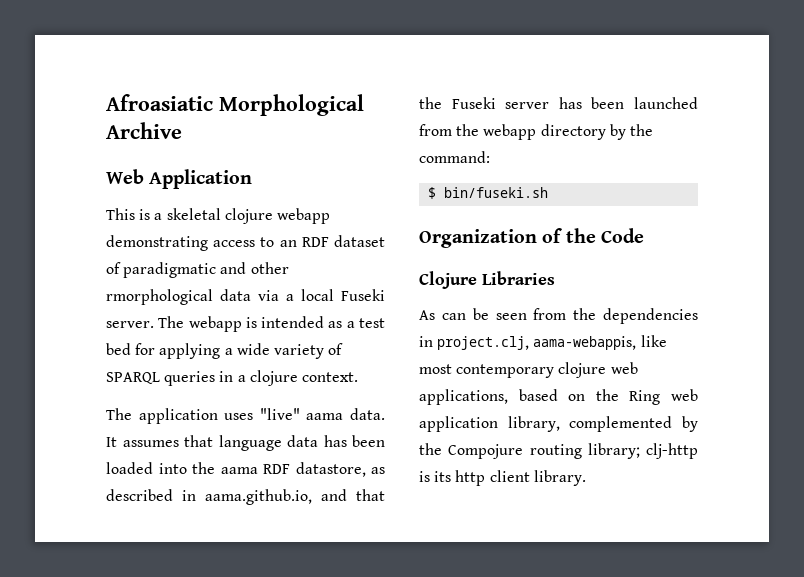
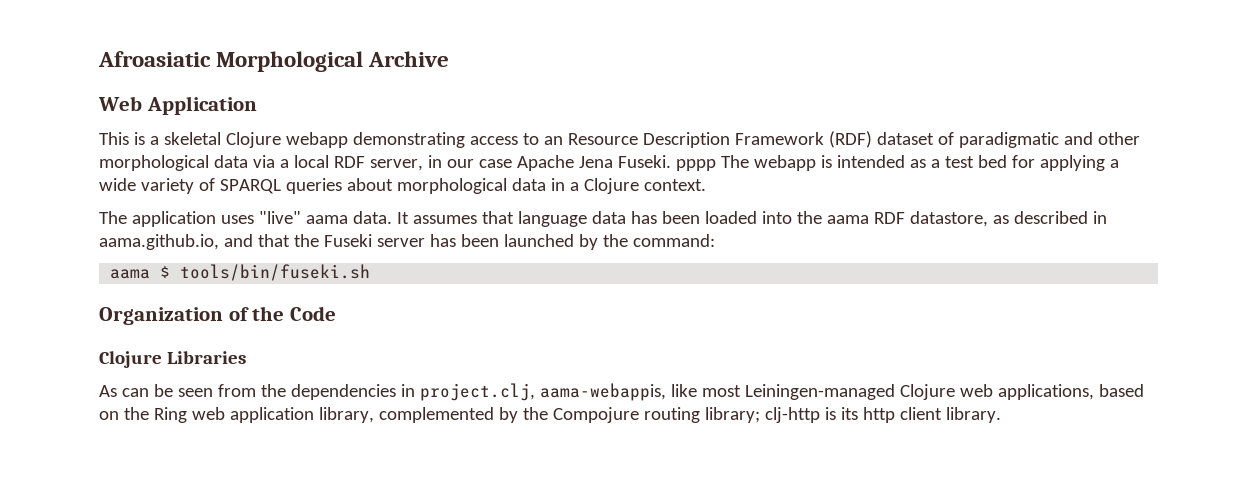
- This is a skeletal clojure webapp demonstrating access to an RDF dataset of paradigmatic and other rmorphological data via a local Fuseki server. The webapp is intended as a test bed for applying a wide variety of SPARQL queries in a clojure context.
+ This is a skeletal Clojure webapp demonstrating access to an Resource Description Framework (RDF) dataset of paradigmatic and other morphological data via a local RDF server, in our case Apache Jena Fuseki. pppp The webapp is intended as a test bed for applying a wide variety of SPARQL queries about morphological data in a Clojure context.
- It assumes that language data has been loaded into the aama RDF datastore, as described in aama.github.io, and that the Fuseki server has been launched from the webapp directory by the command:
+ It assumes that language data has been loaded into the aama RDF datastore, as described in aama.github.io, and that the Fuseki server has been launched by the command:
- $ bin/fuseki.sh
+ aama $ tools/bin/fuseki.sh
- As can be seen from the dependencies in project.clj, aama-webappis, like most contemporary clojure web applications, based on the Ring web application library, complemented by the Compojure routing library; clj-http is its http client library.
+ As can be seen from the dependencies in project.clj, aama-webappis, like most Leiningen-managed Clojure web applications, based on the Ring web application library, complemented by the Compojure routing library; clj-http is its http client library.

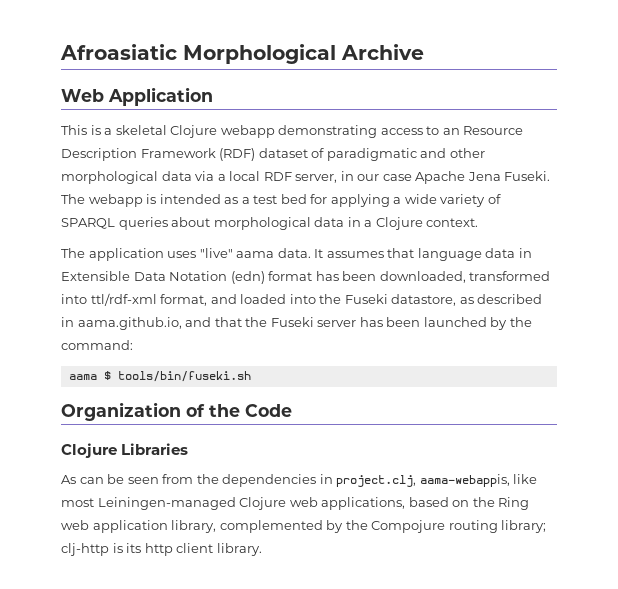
- This is a skeletal Clojure webapp demonstrating access to an Resource Description Framework (RDF) dataset of paradigmatic and other morphological data via a local RDF server, in our case Apache Jena Fuseki. pppp The webapp is intended as a test bed for applying a wide variety of SPARQL queries about morphological data in a Clojure context.
+ This is a skeletal Clojure webapp demonstrating access to an Resource Description Framework (RDF) dataset of paradigmatic and other morphological data via a local RDF server, in our case Apache Jena Fuseki. The webapp is intended as a test bed for applying a wide variety of SPARQL queries about morphological data in a Clojure context.
- It assumes that language data has been loaded into the aama RDF datastore, as described in aama.github.io, and that the Fuseki server has been launched by the command:
+ It assumes that language data in Extensible Data Notation (edn) format has been downloaded, transformed into ttl/rdf-xml format, and loaded into the Fuseki datastore, as described in aama.github.io, and that the Fuseki server has been launched by the command:

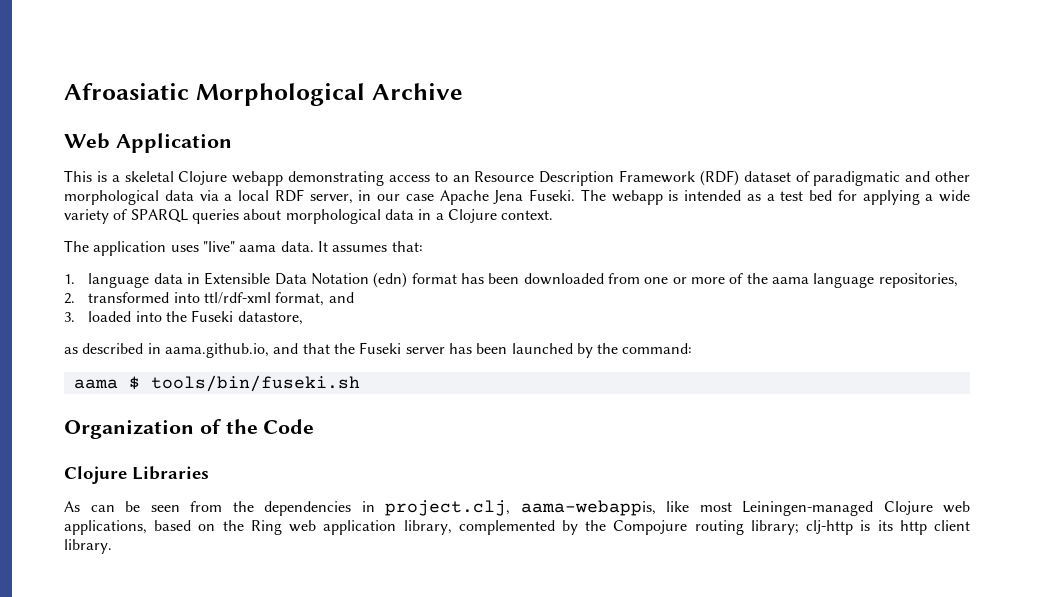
- It assumes that language data in Extensible Data Notation (edn) format has been downloaded, transformed into ttl/rdf-xml format, and loaded into the Fuseki datastore, as described in aama.github.io, and that the Fuseki server has been launched by the command:
+ It assumes that:
+ 1. language data in Extensible Data Notation (edn) format has been downloaded from one or more of the aama language repositories,
+ 2. transformed into ttl/rdf-xml format, and
+ 3. loaded into the Fuseki datastore,
+ as described in aama.github.io, and that the Fuseki server has been launched by the command:

